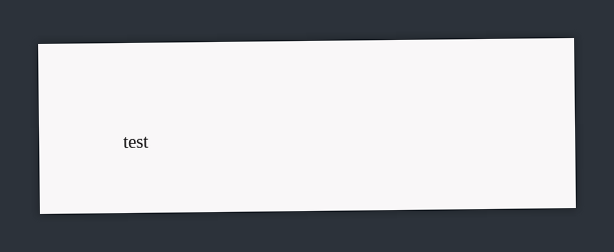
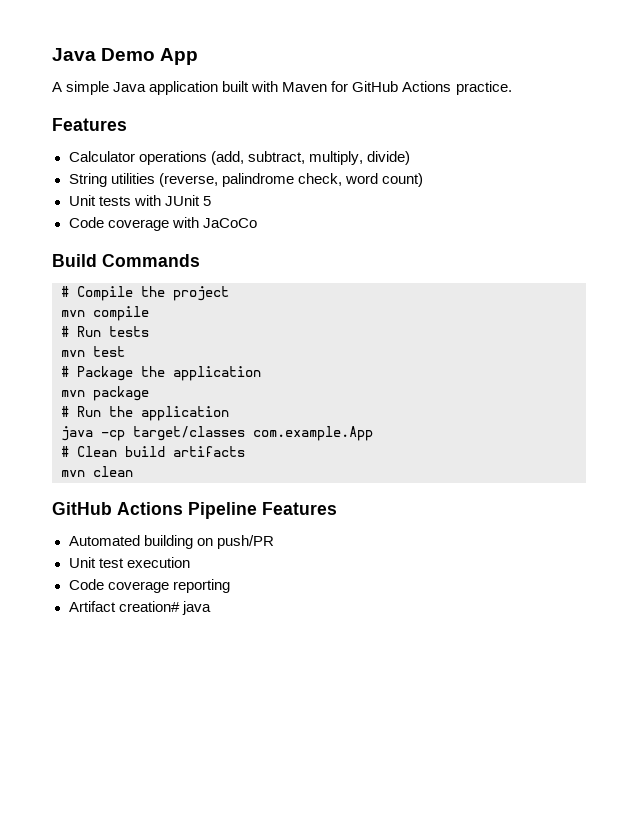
- test
+ Java Demo App
+ A simple Java application built with Maven for GitHub Actions practice.
+ Features
+ Calculator operations (add, subtract, multiply, divide)
+ String utilities (reverse, palindrome check, word count)
+ Unit tests with JUnit 5
+ Code coverage with JaCoCo
+ Build Commands
+ # Compile the project
+ mvn compile
+ # Run tests
+ mvn test
+ # Package the application
+ mvn package
+ # Run the application
+ java -cp target/classes com.example.App
+ # Clean build artifacts
+ mvn clean
+ GitHub Actions Pipeline Features
+ Automated building on push/PR
+ Unit test execution
+ Code coverage reporting
+ Artifact creation# java

